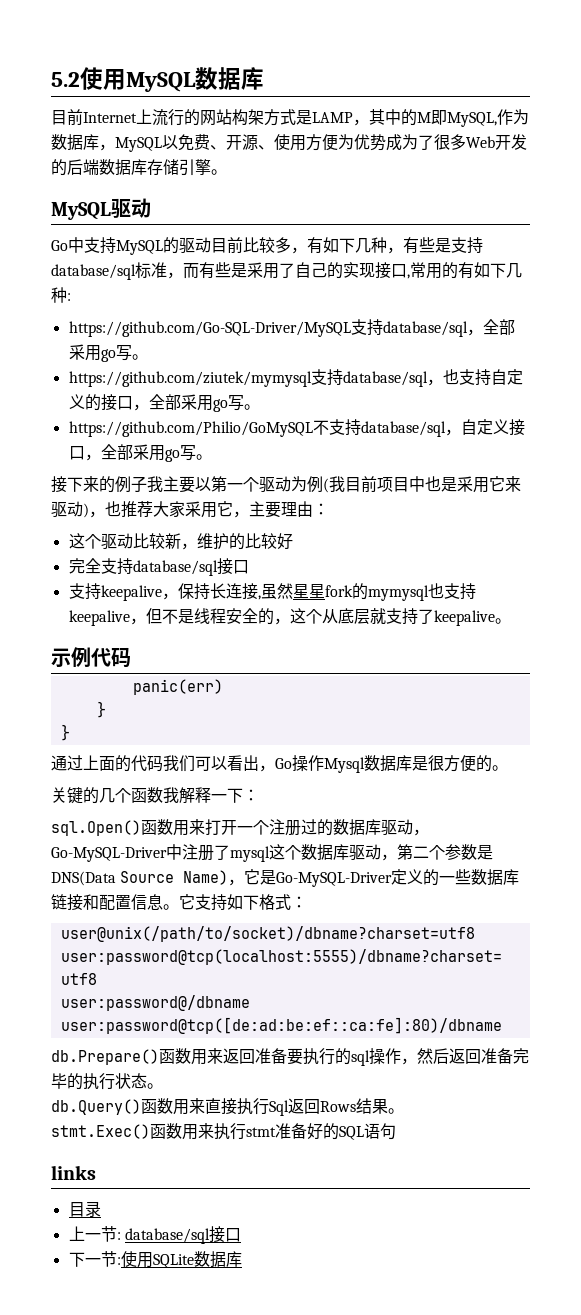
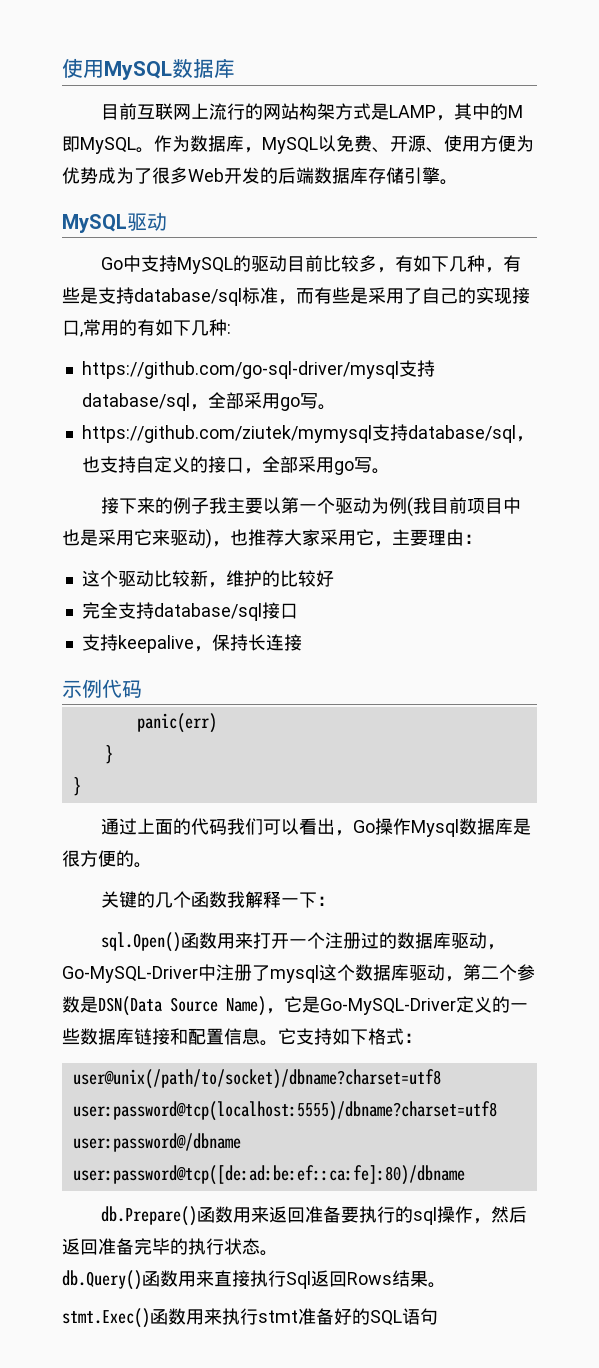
- 5.2使用MySQL数据库
+ 使用MySQL数据库
- 目前Internet上流行的网站构架方式是LAMP，其中的M即MySQL,作为数据库，MySQL以免费、开源、使用方便为优势成为了很多Web开发的后端数据库存储引擎。
+ 目前互联网上流行的网站构架方式是LAMP，其中的M即MySQL。作为数据库，MySQL以免费、开源、使用方便为优势成为了很多Web开发的后端数据库存储引擎。
- https://github.com/Go-SQL-Driver/MySQL支持database/sql，全部采用go写。
+ https://github.com/go-sql-driver/mysql支持database/sql，全部采用go写。
- https://github.com/Philio/GoMySQL不支持database/sql，自定义接口，全部采用go写。
- 支持keepalive，保持长连接,虽然星星fork的mymysql也支持keepalive，但不是线程安全的，这个从底层就支持了keepalive。
+ 支持keepalive，保持长连接
- sql.Open()函数用来打开一个注册过的数据库驱动，Go-MySQL-Driver中注册了mysql这个数据库驱动，第二个参数是DNS(Data Source Name)，它是Go-MySQL-Driver定义的一些数据库链接和配置信息。
+ sql.Open()函数用来打开一个注册过的数据库驱动，Go-MySQL-Driver中注册了mysql这个数据库驱动，第二个参数是DSN(Data Source Name)，它是Go-MySQL-Driver定义的一些数据库链接和配置信息。
- links
- 目录
- 上一节: database/sql接口
- 下一节:使用SQLite数据库

